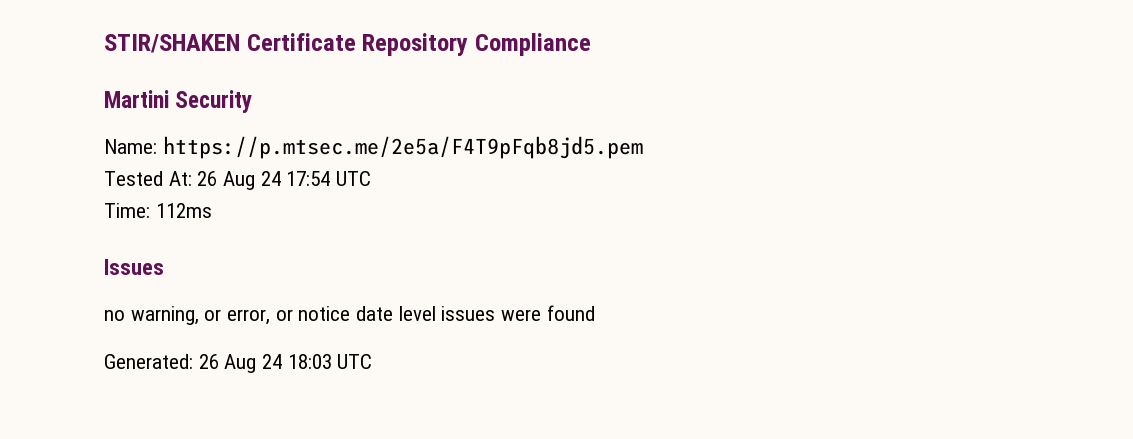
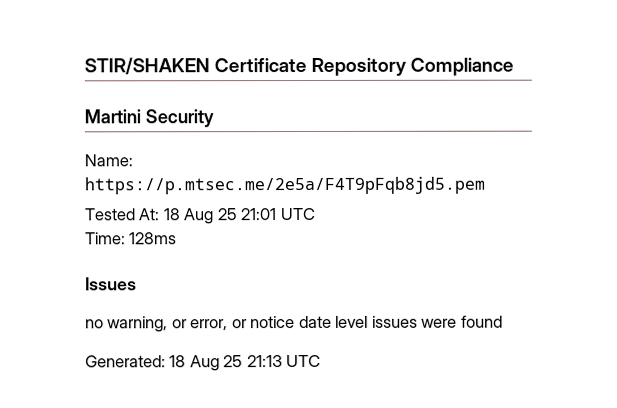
- Tested At: 26 Aug 24 17:54 UTC
+ Tested At: 18 Aug 25 21:01 UTC
- Time: 112ms
+ Time: 128ms
- Generated: 26 Aug 24 18:03 UTC
+ Generated: 18 Aug 25 21:13 UTC

